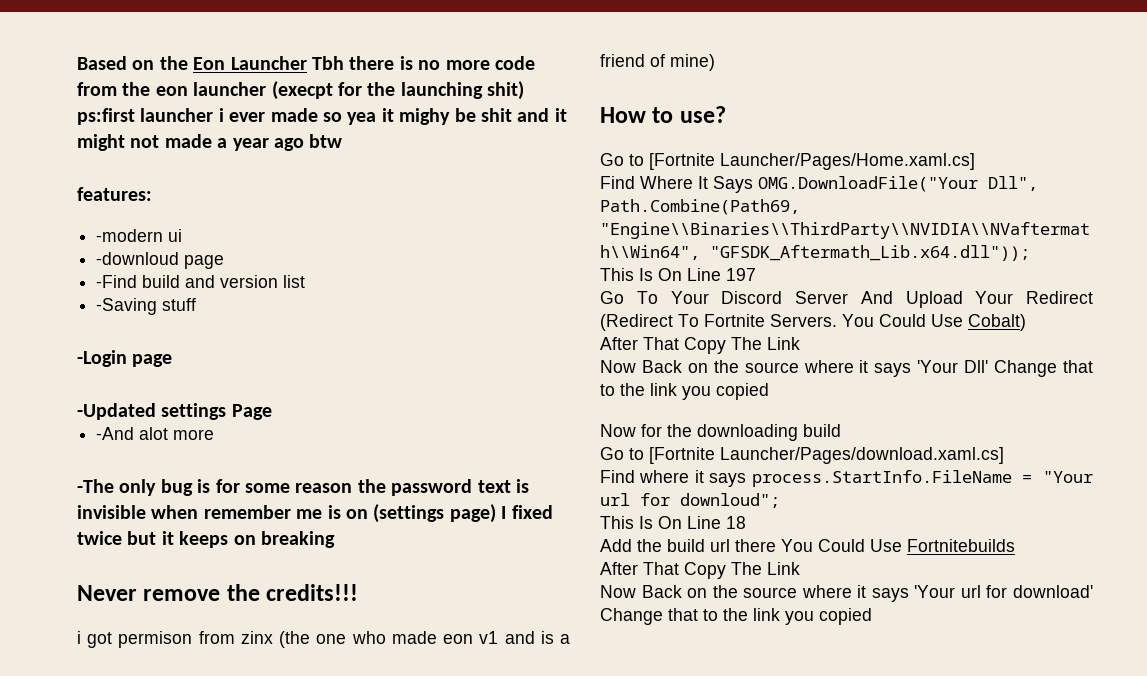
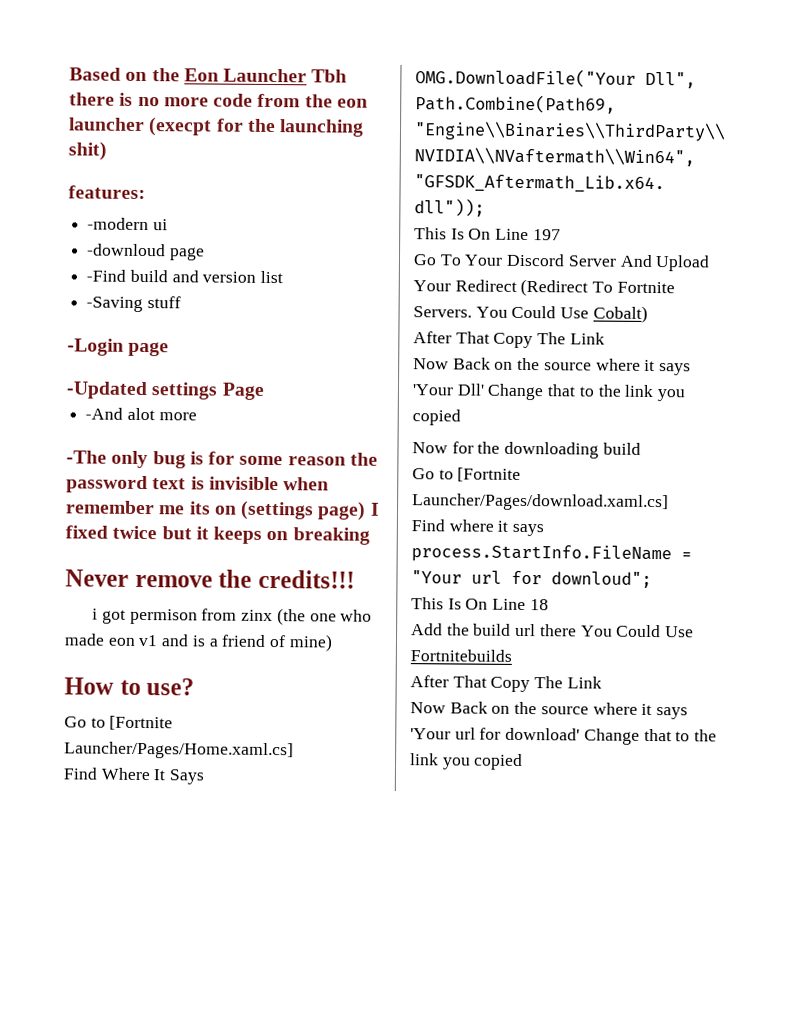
- Based on the Eon Launcher Tbh there is no more code from the eon launcher (execpt for the launching shit) ps:first launcher i ever made so yea it mighy be shit and it might not made a year ago btw
+ Based on the Eon Launcher Tbh there is no more code from the eon launcher (execpt for the launching shit)
- -The only bug is for some reason the password text is invisible when remember me is on (settings page) I fixed twice but it keeps on breaking
+ -The only bug is for some reason the password text is invisible when remember me its on (settings page) I fixed twice but it keeps on breaking

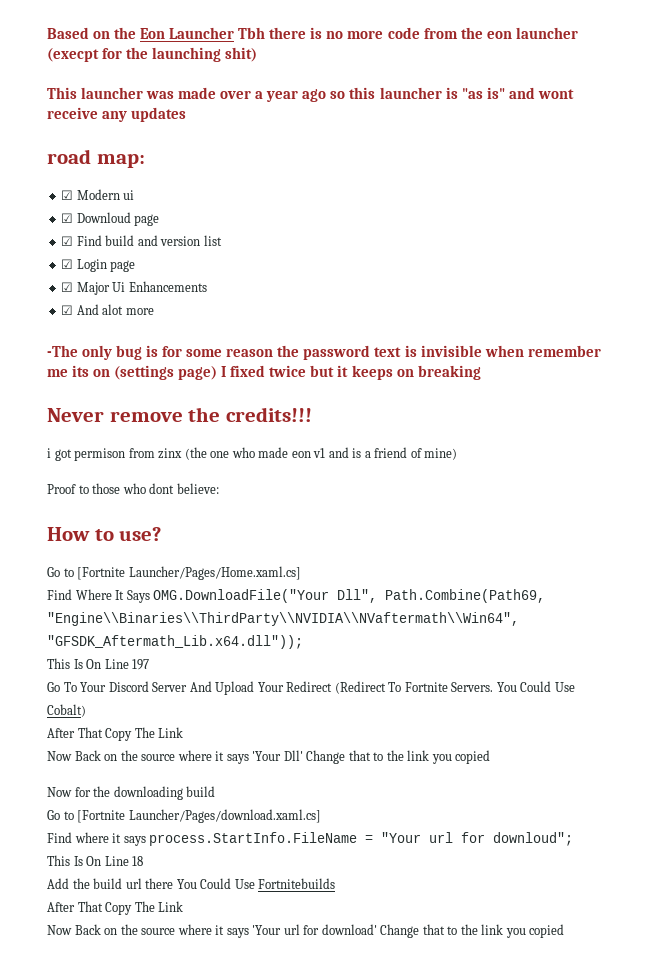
- features:
- -modern ui
+ This launcher was made over a year ago so this launcher is "as is" and wont receive any updates
+ road map:
+ ☑ Modern ui
- -downloud page
- -Find build and version list
+ ☑ Downloud page
+ ☑ Find build and version list
- -Saving stuff
- -Login page
- -Updated settings Page
- -And alot more
+ ☑ Login page
+ ☑ Major Ui Enhancements
+ ☑ And alot more
+ Proof to those who dont believe:

